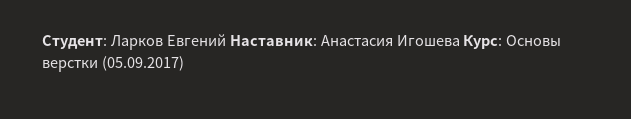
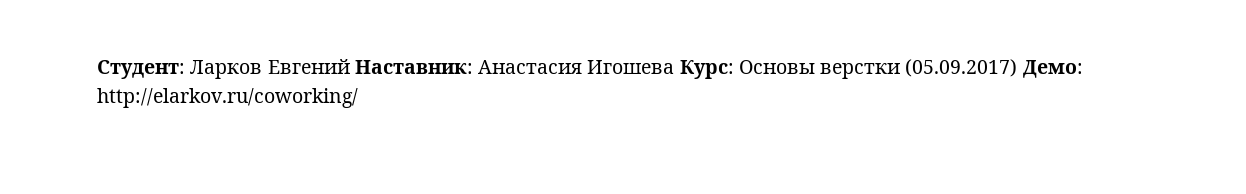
- Студент: Ларков Евгений Наставник: Анастасия Игошева Курс: Основы верстки (05.09.2017)
+ Студент: Ларков Евгений Наставник: Анастасия Игошева Курс: Основы верстки (05.09.2017) Демо: http://elarkov.ru/coworking/

